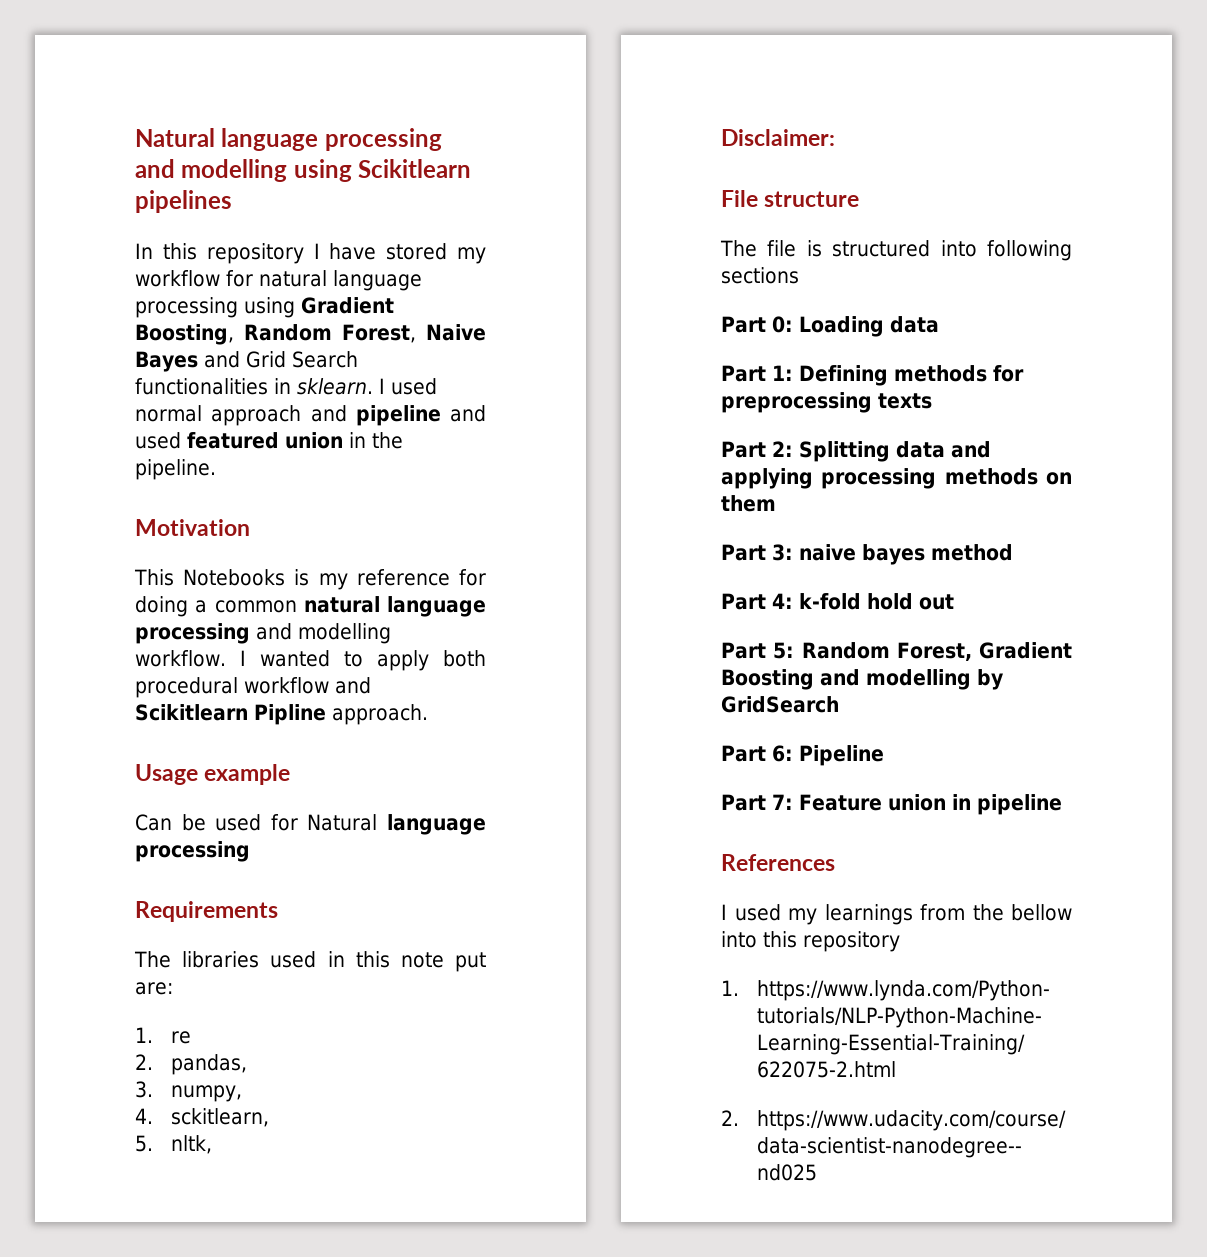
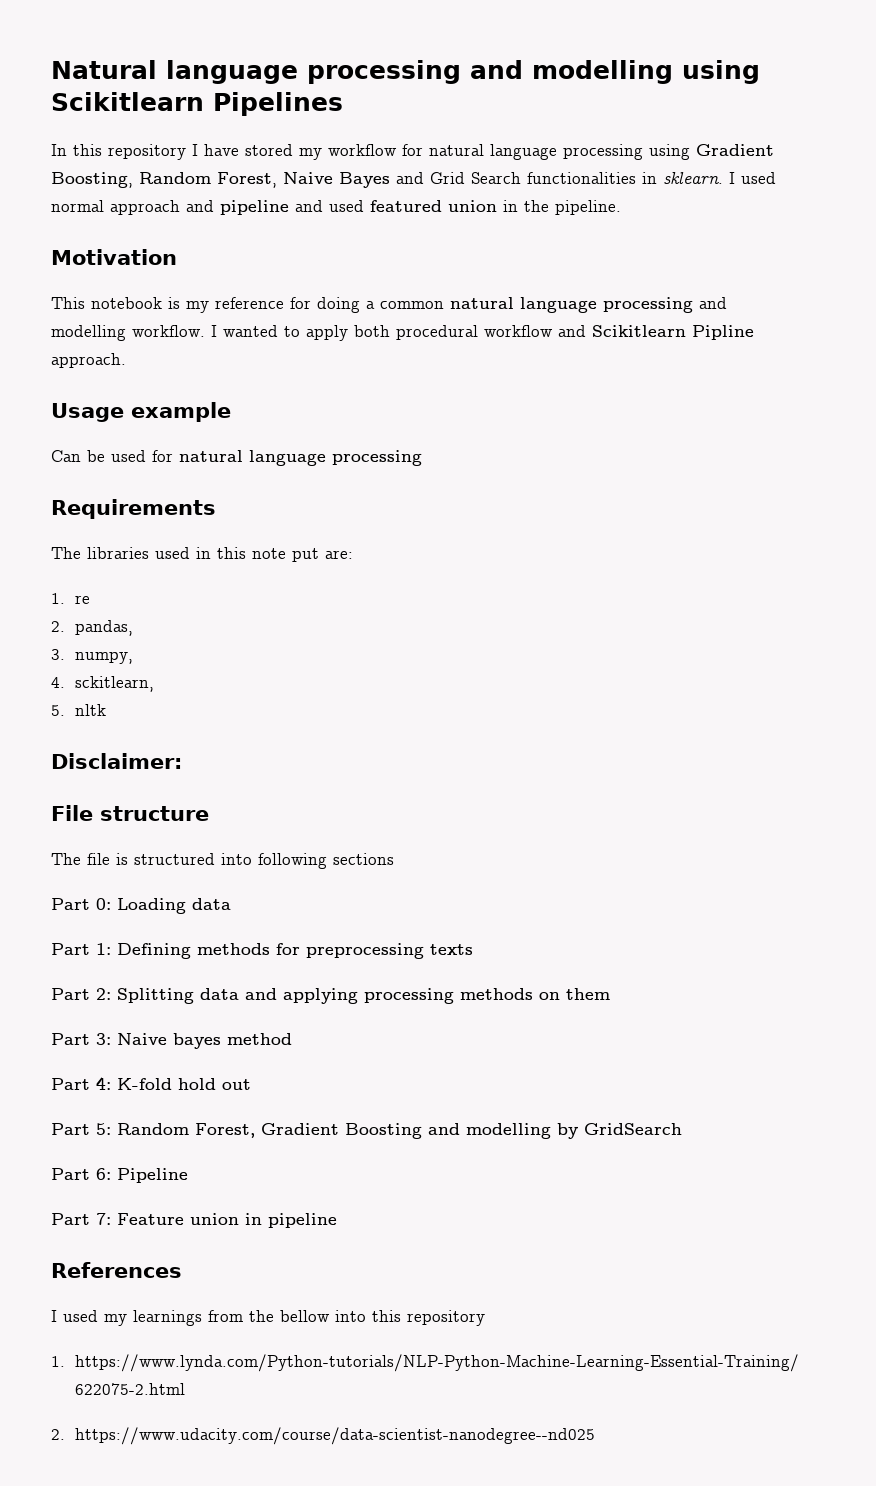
- Natural language processing and modelling using Scikitlearn pipelines
+ Natural language processing and modelling using Scikitlearn Pipelines
- This Notebooks is my reference for doing a common natural language processing and modelling workflow.
+ This notebook is my reference for doing a common natural language processing and modelling workflow.
- Can be used for Natural language processing
+ Can be used for natural language processing
- 5. nltk,
+ 5. nltk
- Part 3: naive bayes method
+ Part 3: Naive bayes method
- Part 4: k-fold hold out
+ Part 4: K-fold hold out

